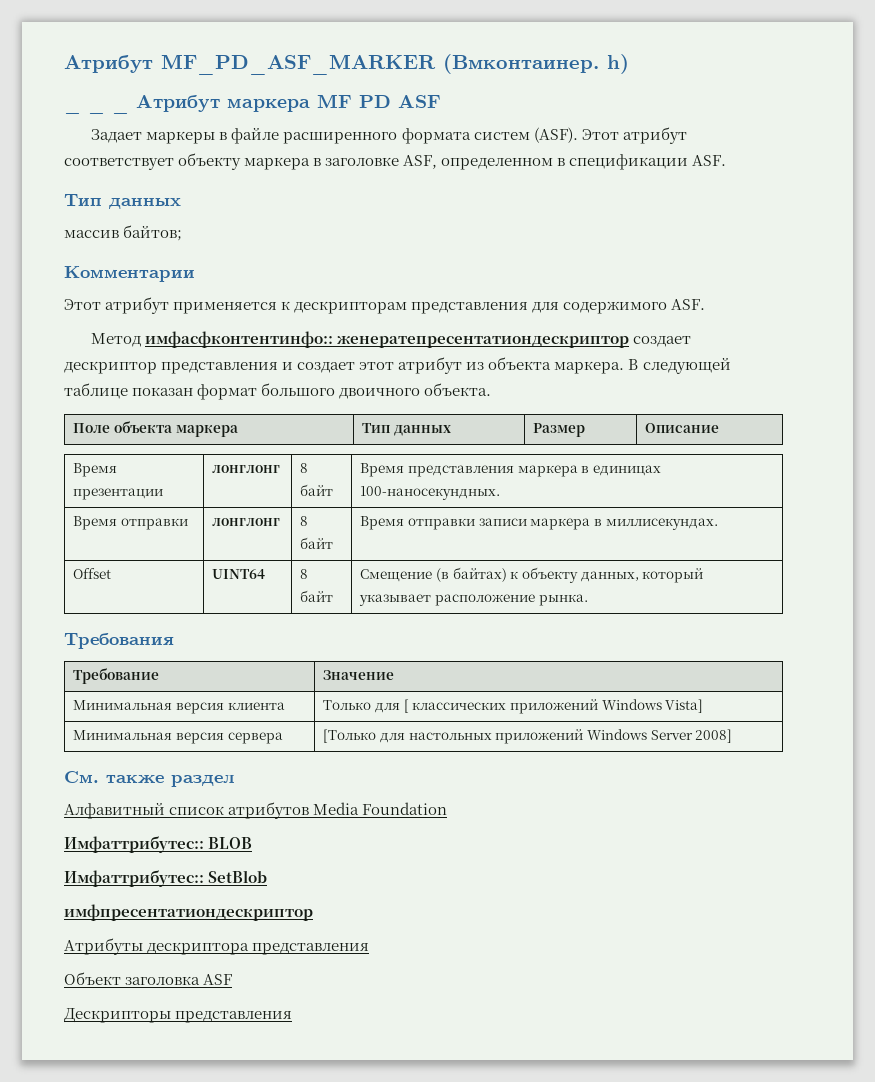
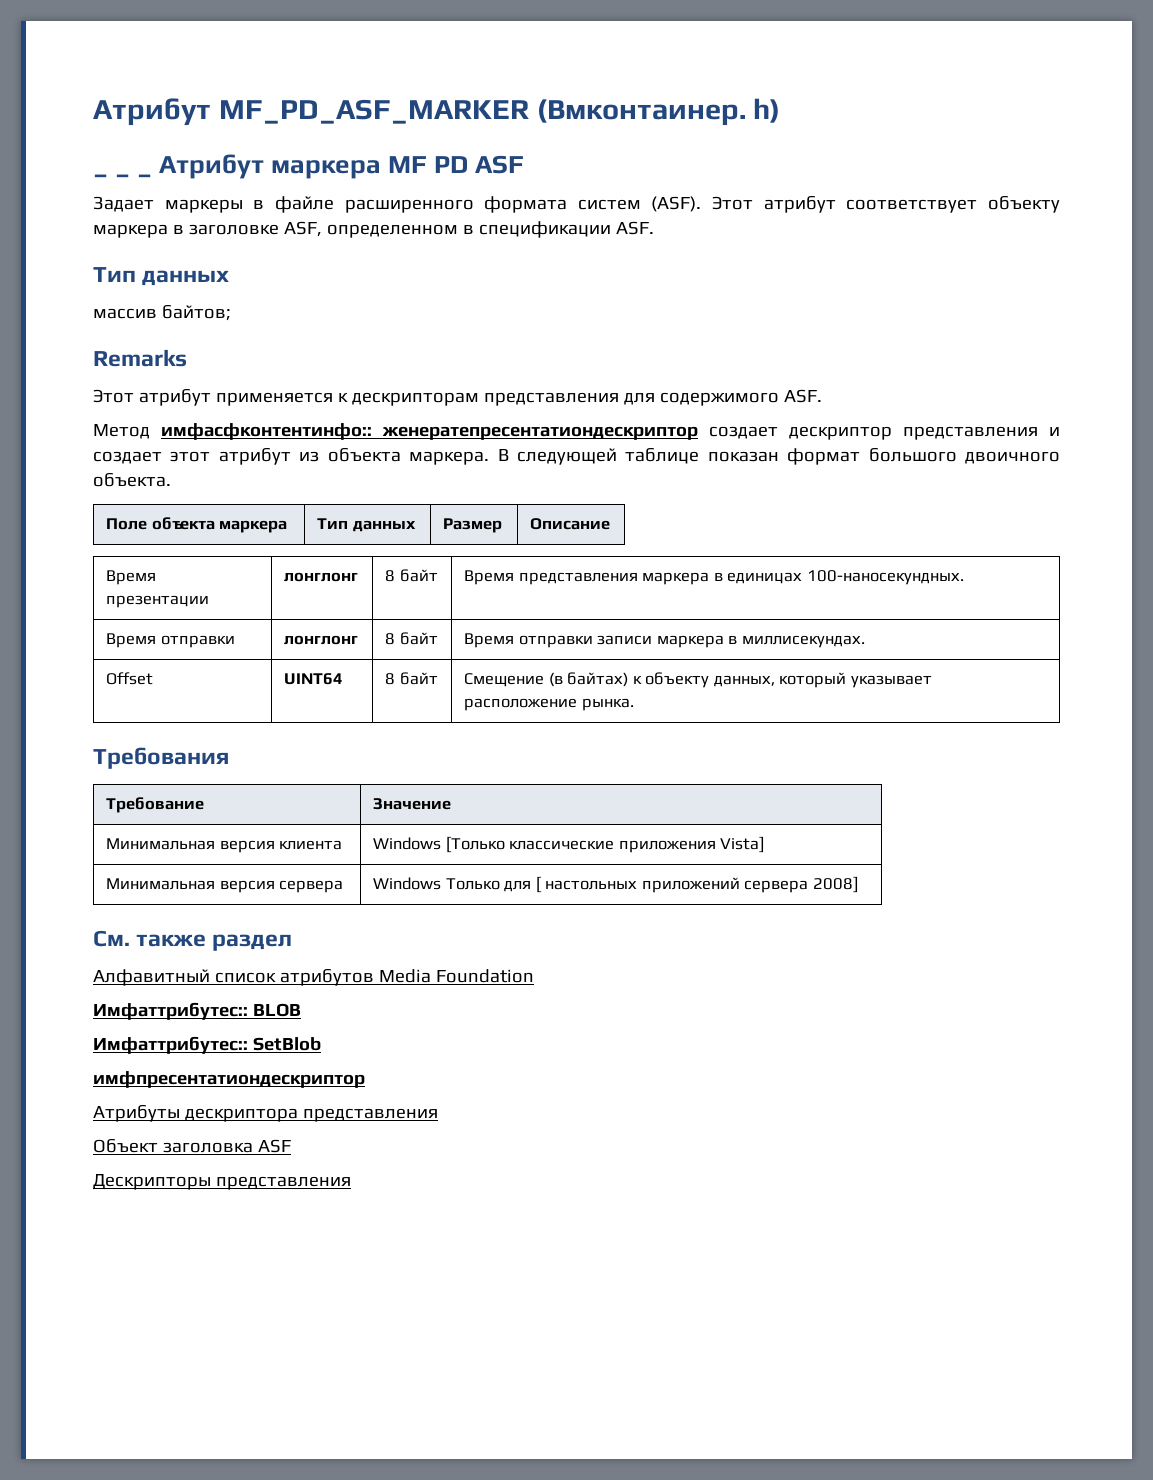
- Комментарии
+ Remarks
- Минимальная версия клиента | Только для [ классических приложений Windows Vista]
- Минимальная версия сервера | [Только для настольных приложений Windows Server 2008]
+ Минимальная версия клиента | Windows [Только классические приложения Vista]
+ Минимальная версия сервера | Windows Только для [ настольных приложений сервера 2008]

